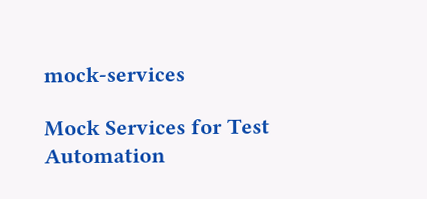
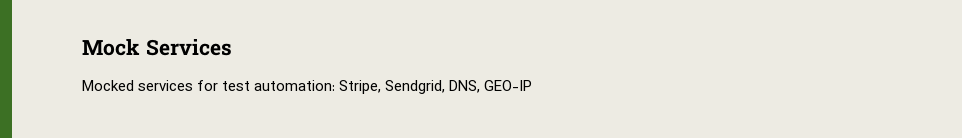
- mock-services
- Mock Services for Test Automation
+ Mock Services
+ Mocked services for test automation: Stripe, Sendgrid, DNS, GEO-IP

